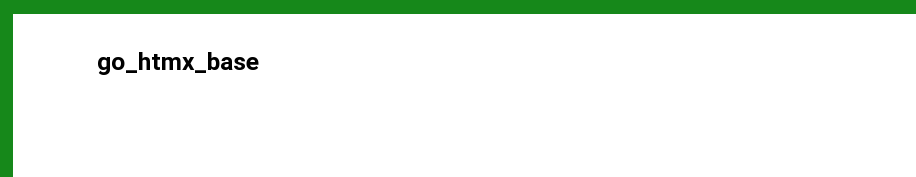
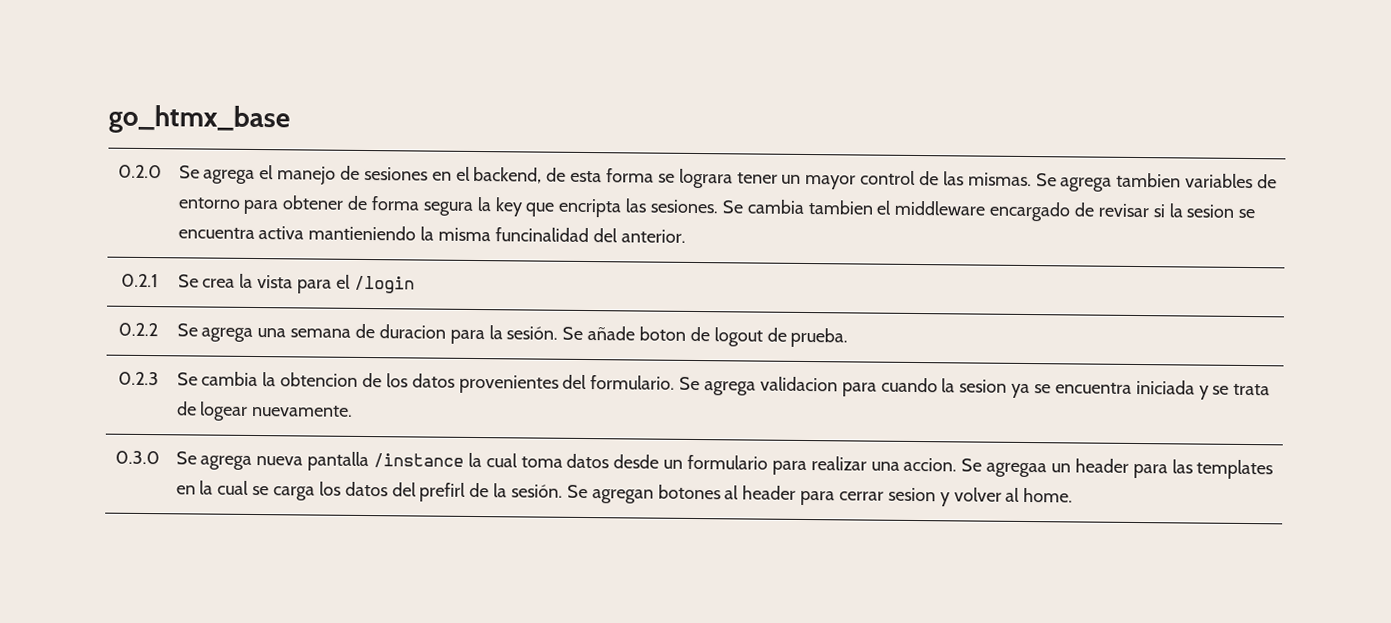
+ 0.2.0 | Se agrega el manejo de sesiones en el backend, de esta forma se lograra tener un mayor control de las mismas. Se agrega tambien variables de entorno para obtener de forma segura la key que encripta las sesiones. Se cambia tambien el middleware encargado de revisar si la sesion se encuentra activa mantieniendo la misma funcinalidad del anterior.
+ 0.2.1 | Se crea la vista para el /login
+ 0.2.2 | Se agrega una semana de duracion para la sesión. Se añade boton de logout de prueba.
+ 0.2.3 | Se cambia la obtencion de los datos provenientes del formulario. Se agrega validacion para cuando la sesion ya se encuentra iniciada y se trata de logear nuevamente.
+ 0.3.0 | Se agrega nueva pantalla /instance la cual toma datos desde un formulario para realizar una accion. Se agregaa un header para las templates en la cual se carga los datos del prefirl de la sesión. Se agregan botones al header para cerrar sesion y volver al home.

